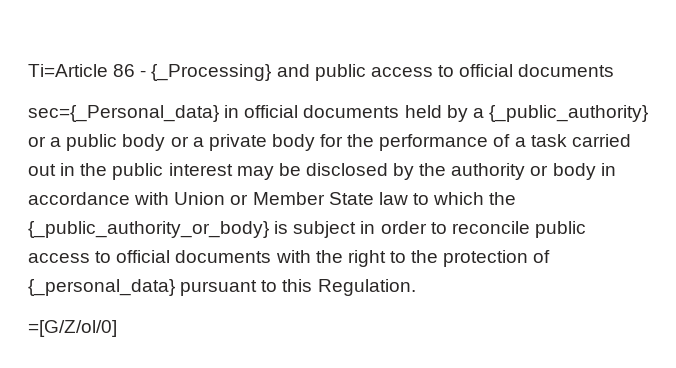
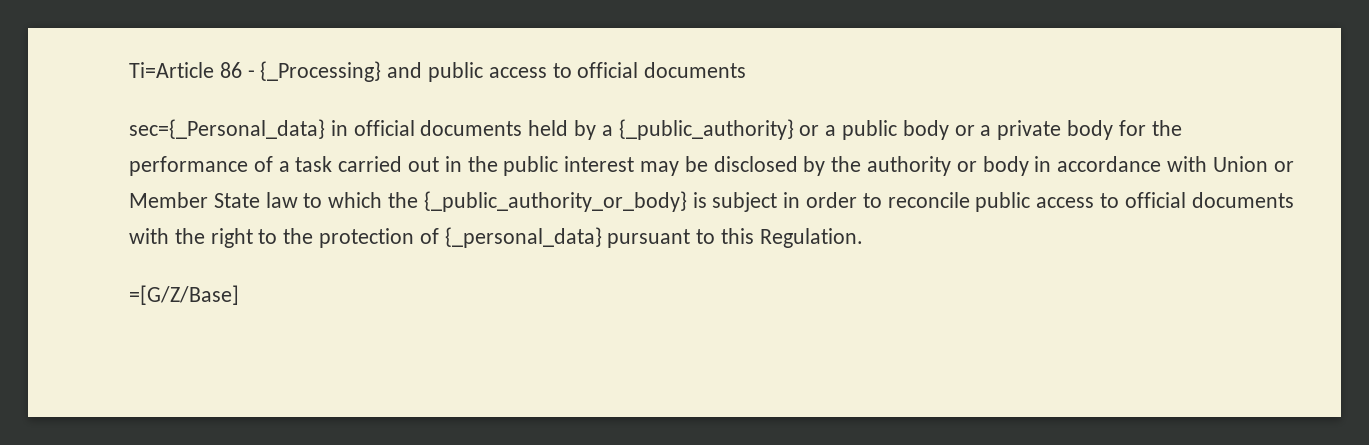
- =[G/Z/ol/0]
+ =[G/Z/Base]

